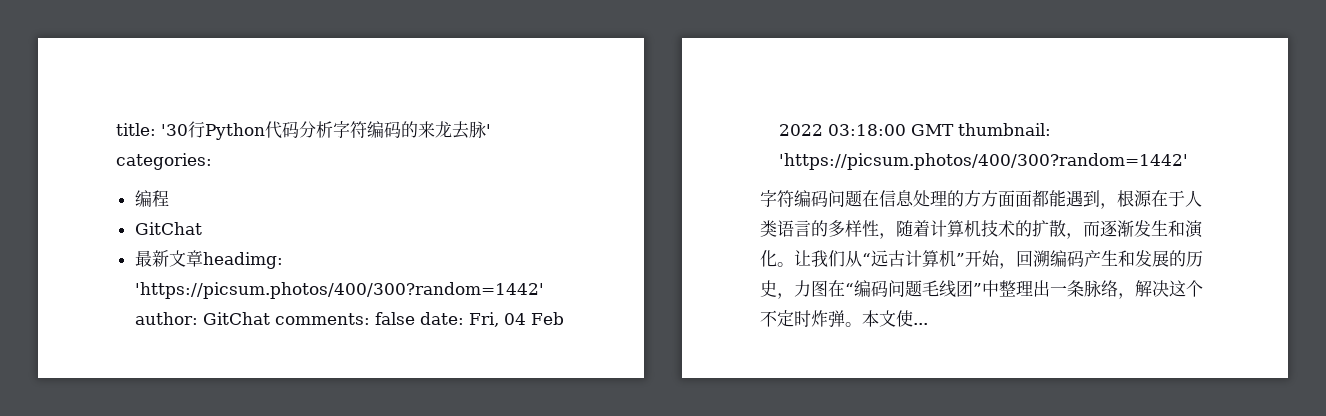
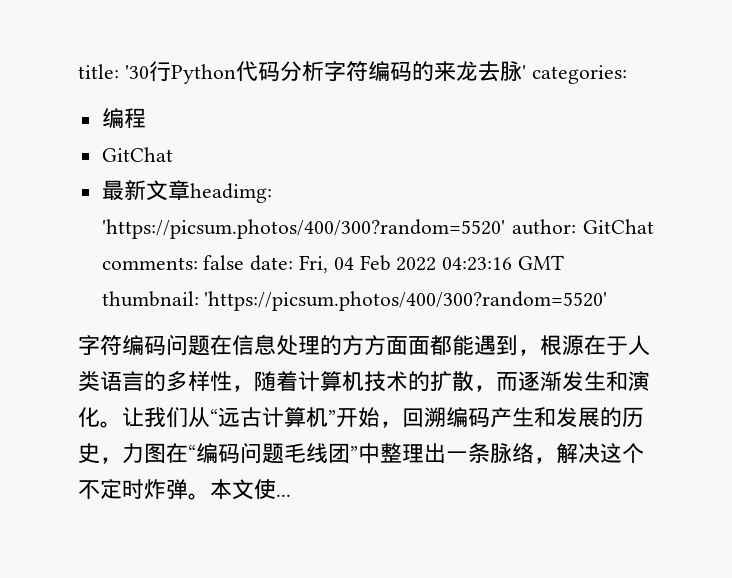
- 最新文章headimg: 'https://picsum.photos/400/300?random=1442' author: GitChat comments: false date: Fri, 04 Feb 2022 03:18:00 GMT thumbnail: 'https://picsum.photos/400/300?random=1442'
+ 最新文章headimg: 'https://picsum.photos/400/300?random=5520' author: GitChat comments: false date: Fri, 04 Feb 2022 04:23:16 GMT thumbnail: 'https://picsum.photos/400/300?random=5520'

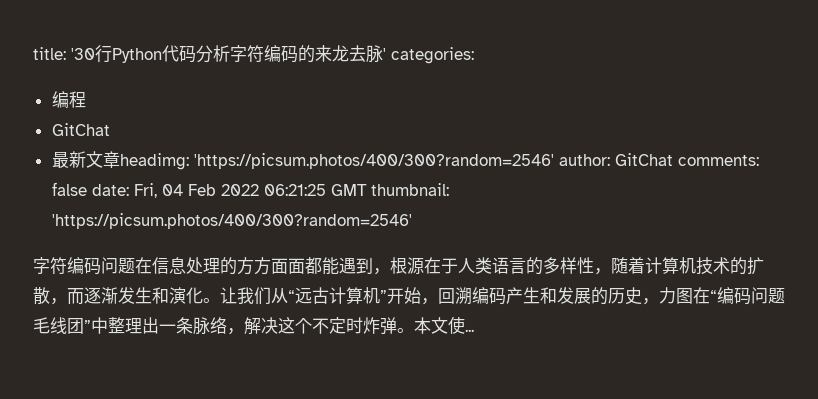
- 最新文章headimg: 'https://picsum.photos/400/300?random=5520' author: GitChat comments: false date: Fri, 04 Feb 2022 04:23:16 GMT thumbnail: 'https://picsum.photos/400/300?random=5520'
+ 最新文章headimg: 'https://picsum.photos/400/300?random=2546' author: GitChat comments: false date: Fri, 04 Feb 2022 06:21:25 GMT thumbnail: 'https://picsum.photos/400/300?random=2546'

